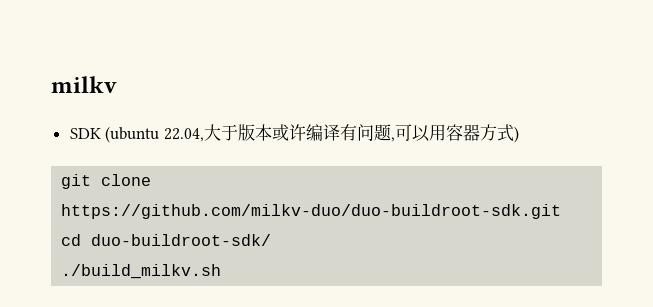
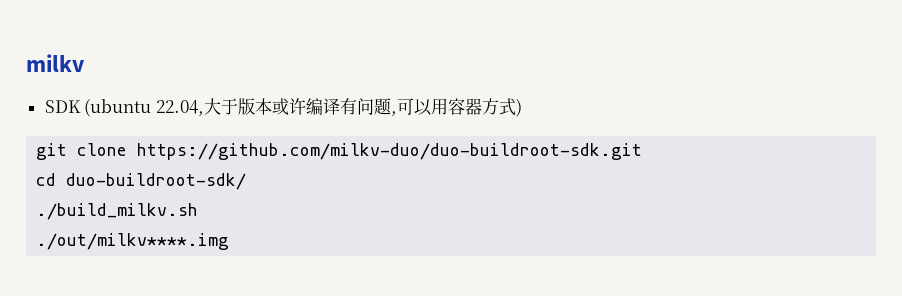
+ ./out/milkv****.img

